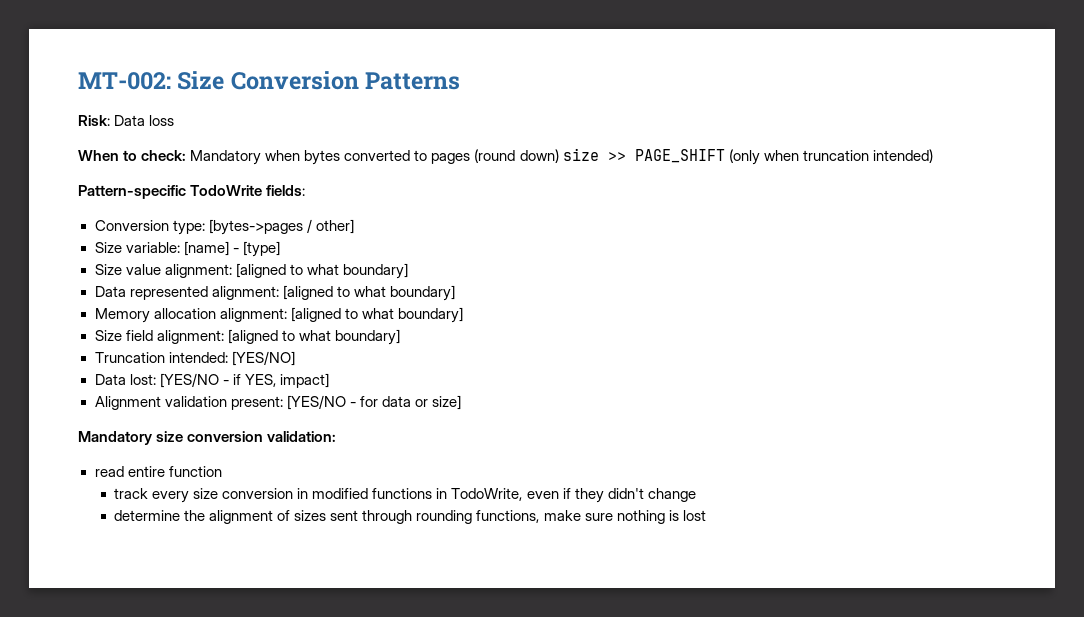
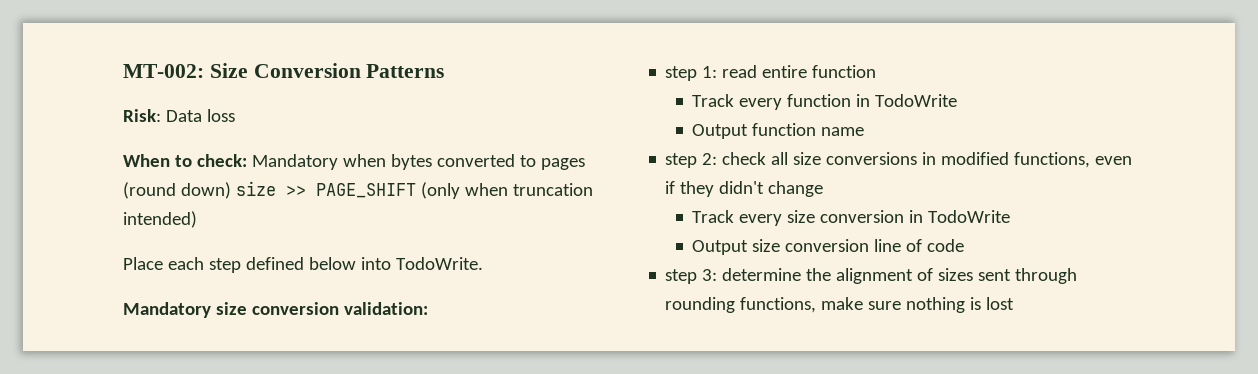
- Pattern-specific TodoWrite fields:
- Conversion type: [bytes->pages / other]
- Size variable: [name] - [type]
- Size value alignment: [aligned to what boundary]
- Data represented alignment: [aligned to what boundary]
- Memory allocation alignment: [aligned to what boundary]
- Size field alignment: [aligned to what boundary]
- Truncation intended: [YES/NO]
- Data lost: [YES/NO - if YES, impact]
- Alignment validation present: [YES/NO - for data or size]
+ Place each step defined below into TodoWrite.
- read entire function
+ step 1: read entire function
- track every size conversion in modified functions in TodoWrite, even if they didn't change
+ Track every function in TodoWrite
+ Output function name
+ step 2: check all size conversions in modified functions, even if they didn't change
- determine the alignment of sizes sent through rounding functions, make sure nothing is lost
+ Track every size conversion in TodoWrite
+ Output size conversion line of code
+ step 3: determine the alignment of sizes sent through rounding functions, make sure nothing is lost

